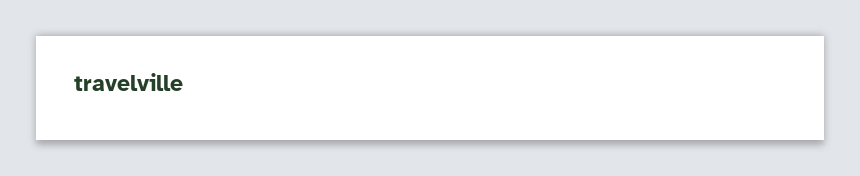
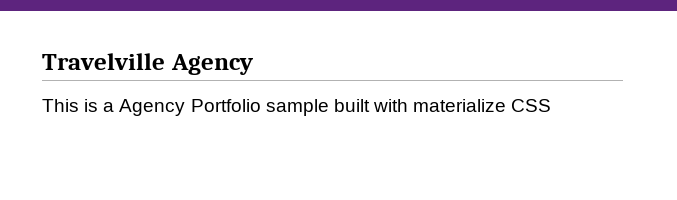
- travelville
+ Travelville Agency
+ This is a Agency Portfolio sample built with materialize CSS

